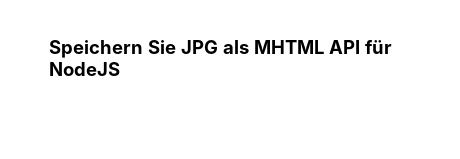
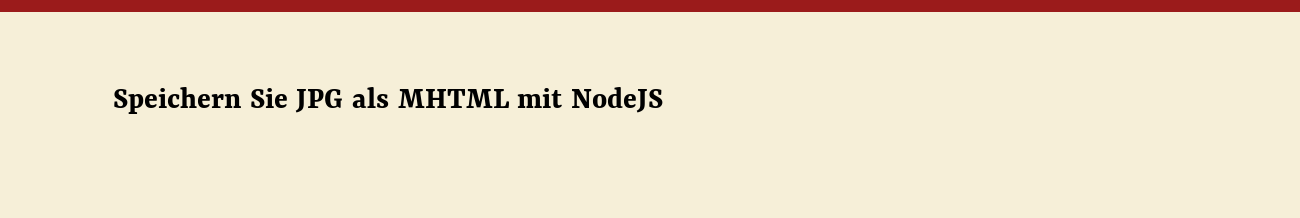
- Speichern Sie JPG als MHTML API für NodeJS
+ Speichern Sie JPG als MHTML mit NodeJS

